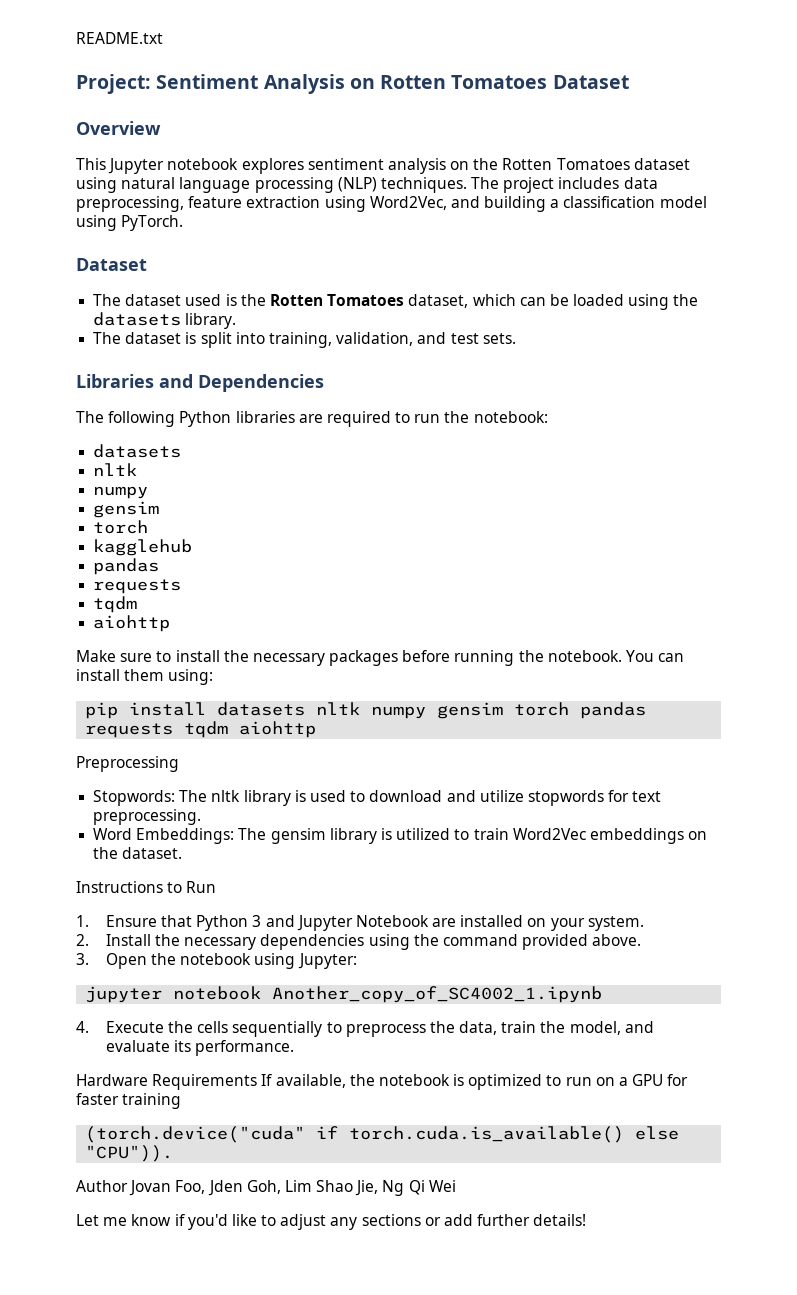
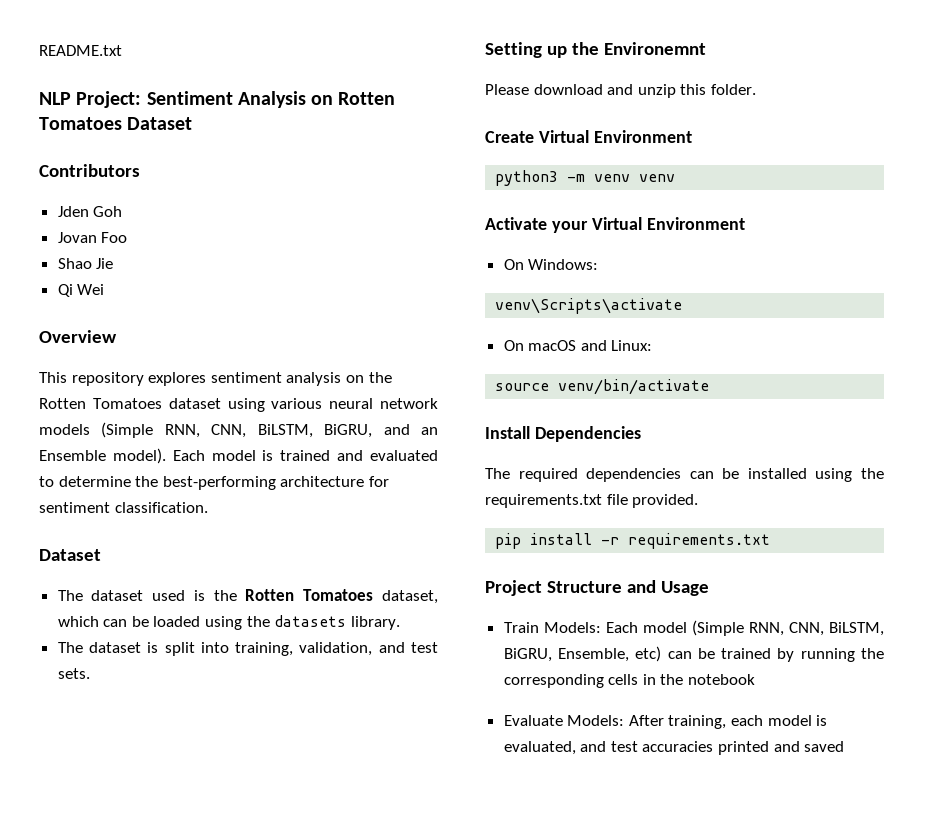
- Project: Sentiment Analysis on Rotten Tomatoes Dataset
+ NLP Project: Sentiment Analysis on Rotten Tomatoes Dataset
+ Contributors
+ Jden Goh
+ Jovan Foo
+ Shao Jie
+ Qi Wei
- This Jupyter notebook explores sentiment analysis on the Rotten Tomatoes dataset using natural language processing (NLP) techniques. The project includes data preprocessing, feature extraction using Word2Vec, and building a classification model using PyTorch.
+ This repository explores sentiment analysis on the Rotten Tomatoes dataset using various neural network models (Simple RNN, CNN, BiLSTM, BiGRU, and an Ensemble model). Each model is trained and evaluated to determine the best-performing architecture for sentiment classification.
- Libraries and Dependencies
- The following Python libraries are required to run the notebook:
- datasets
- nltk
- numpy
- gensim
- torch
- kagglehub
- pandas
- requests
- tqdm
- aiohttp
- Make sure to install the necessary packages before running the notebook. You can install them using:
- pip install datasets nltk numpy gensim torch pandas requests tqdm aiohttp
- Preprocessing
- Stopwords: The nltk library is used to download and utilize stopwords for text preprocessing.
- Word Embeddings: The gensim library is utilized to train Word2Vec embeddings on the dataset.
- Instructions to Run
- 1. Ensure that Python 3 and Jupyter Notebook are installed on your system.
- 2. Install the necessary dependencies using the command provided above.
- 3. Open the notebook using Jupyter:
- jupyter notebook Another_copy_of_SC4002_1.ipynb
- 4. Execute the cells sequentially to preprocess the data, train the model, and evaluate its performance.
- Hardware Requirements If available, the notebook is optimized to run on a GPU for faster training
- (torch.device("cuda" if torch.cuda.is_available() else "CPU")).
- Author Jovan Foo, Jden Goh, Lim Shao Jie, Ng Qi Wei
- Let me know if you'd like to adjust any sections or add further details!
+ Setting up the Environemnt
+ Please download and unzip this folder.
+ Create Virtual Environment
+ python3 -m venv venv
+ Activate your Virtual Environment
+ On Windows:
+ venv\Scripts\activate
+ On macOS and Linux:
+ source venv/bin/activate
+ Install Dependencies
+ The required dependencies can be installed using the requirements.txt file provided.
+ pip install -r requirements.txt
+ Project Structure and Usage
+ Train Models: Each model (Simple RNN, CNN, BiLSTM, BiGRU, Ensemble, etc) can be trained by running the corresponding cells in the notebook
+ Evaluate Models: After training, each model is evaluated, and test accuracies printed and saved

